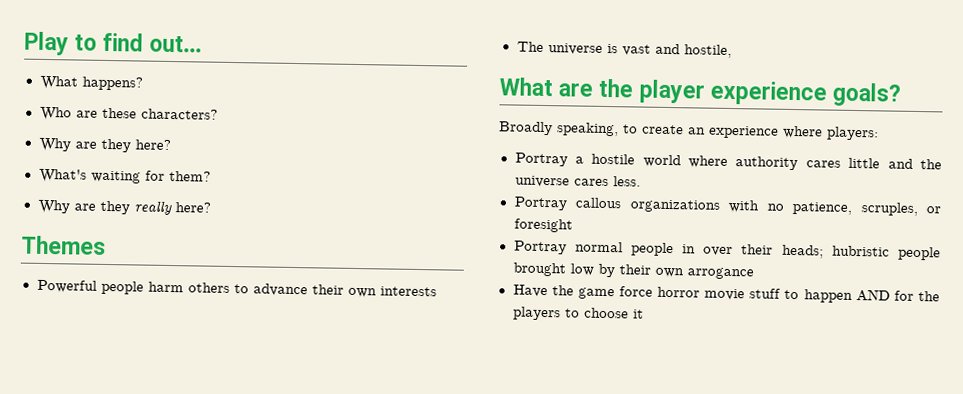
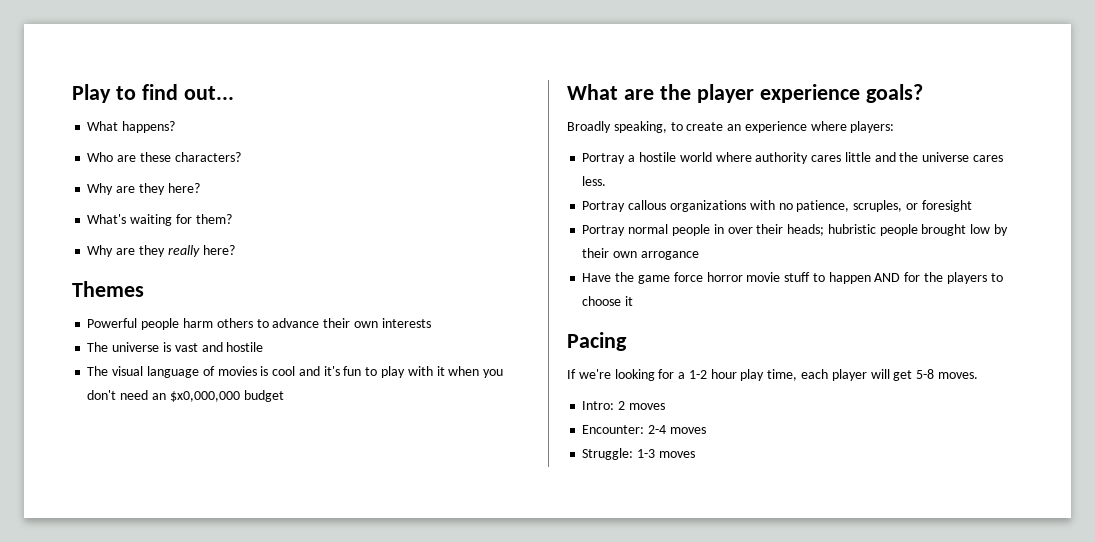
- The universe is vast and hostile,
+ The universe is vast and hostile
+ The visual language of movies is cool and it's fun to play with it when you don't need an $x0,000,000 budget
+ Pacing
+ If we're looking for a 1-2 hour play time, each player will get 5-8 moves.
+ Intro: 2 moves
+ Encounter: 2-4 moves
+ Struggle: 1-3 moves

